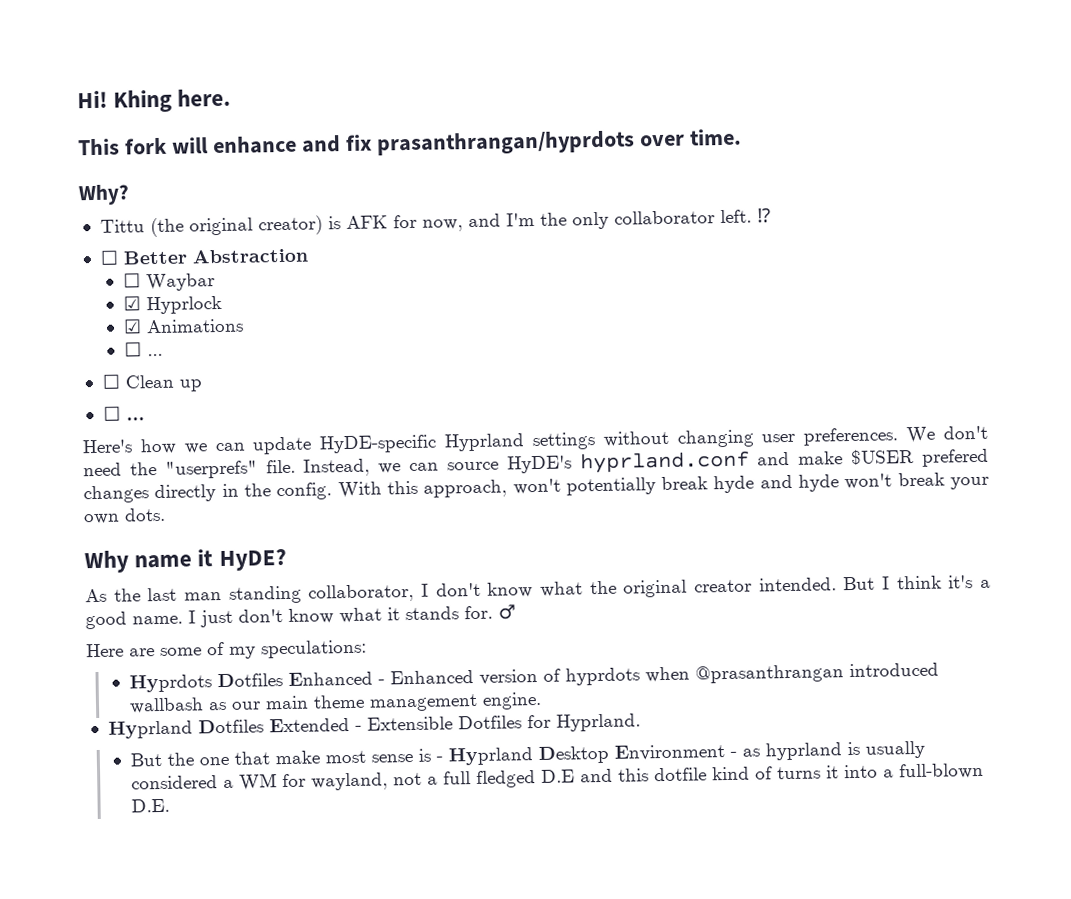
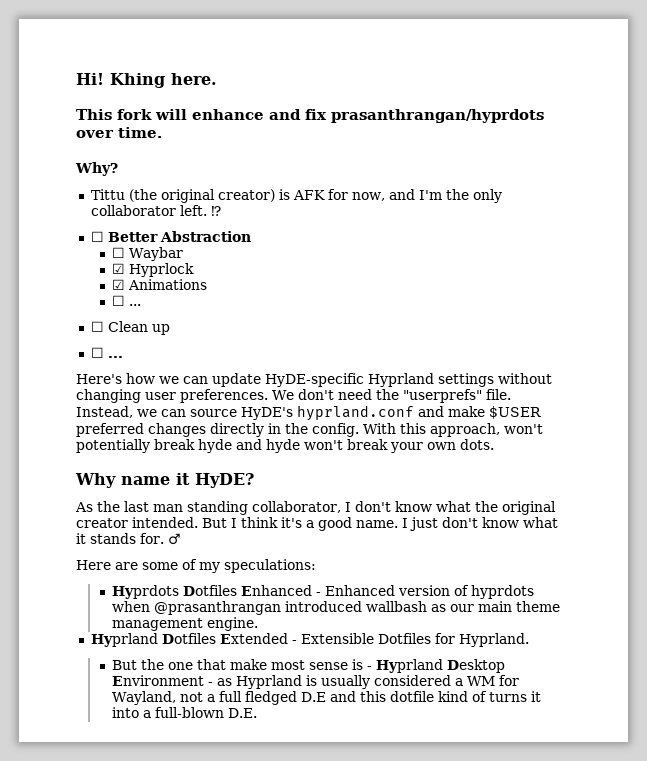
- Instead, we can source HyDE's hyprland.conf and make $USER prefered changes directly in the config.
+ Instead, we can source HyDE's hyprland.conf and make $USER preferred changes directly in the config.
- But the one that make most sense is - Hyprland Desktop Environment - as hyprland is usually considered a WM for wayland, not a full fledged D.E and this dotfile kind of turns it into a full-blown D.E.
+ But the one that make most sense is - Hyprland Desktop Environment - as Hyprland is usually considered a WM for Wayland, not a full fledged D.E and this dotfile kind of turns it into a full-blown D.E.

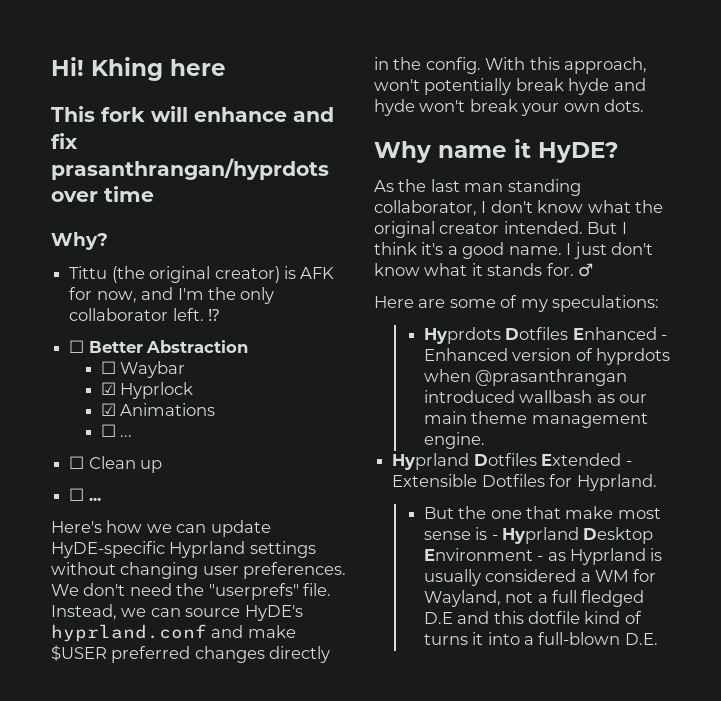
- Khing here.
+ Khing here
- This fork will enhance and fix prasanthrangan/hyprdots over time.
+ This fork will enhance and fix prasanthrangan/hyprdots over time

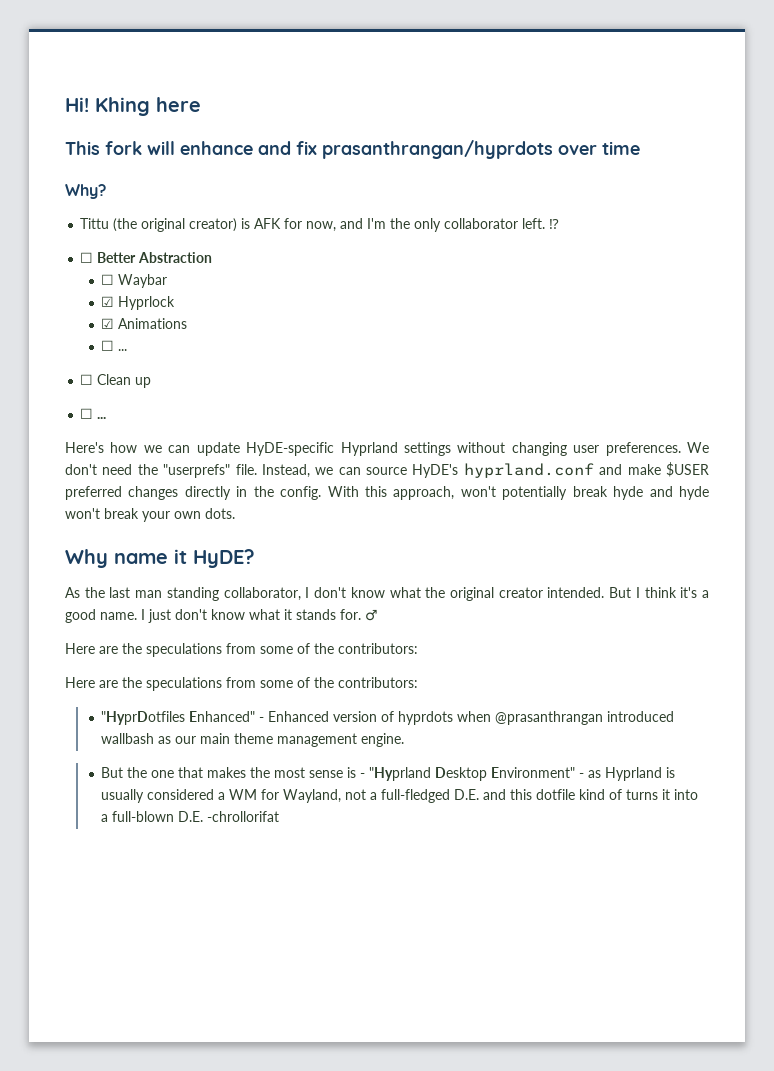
  ♂
- Here are some of my speculations:
- Hyprdots Dotfiles Enhanced - Enhanced version of hyprdots when @prasanthrangan introduced wallbash as our main theme management engine.
+ Here are the speculations from some of the contributors:
+ Here are the speculations from some of the contributors:
+ "HyprDotfiles Enhanced" - Enhanced version of hyprdots when @prasanthrangan introduced wallbash as our main theme management engine.
- Hyprland Dotfiles Extended - Extensible Dotfiles for Hyprland.
- But the one that make most sense is - Hyprland Desktop Environment - as Hyprland is usually considered a WM for Wayland, not a full fledged D.E and this dotfile kind of turns it into a full-blown D.E.
+ But the one that makes the most sense is - "Hyprland Desktop Environment" - as Hyprland is usually considered a WM for Wayland, not a full-fledged D.E. and this dotfile kind of turns it into a full-blown D.E. -chrollorifat

